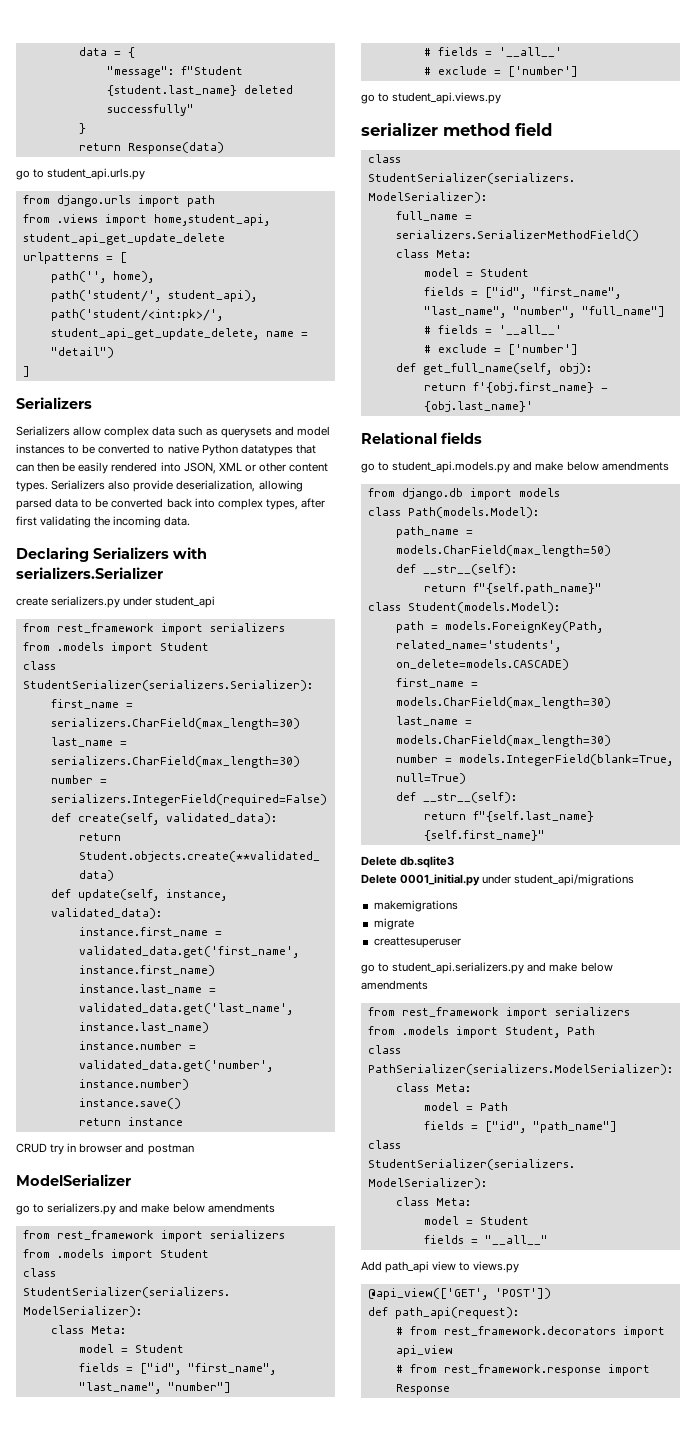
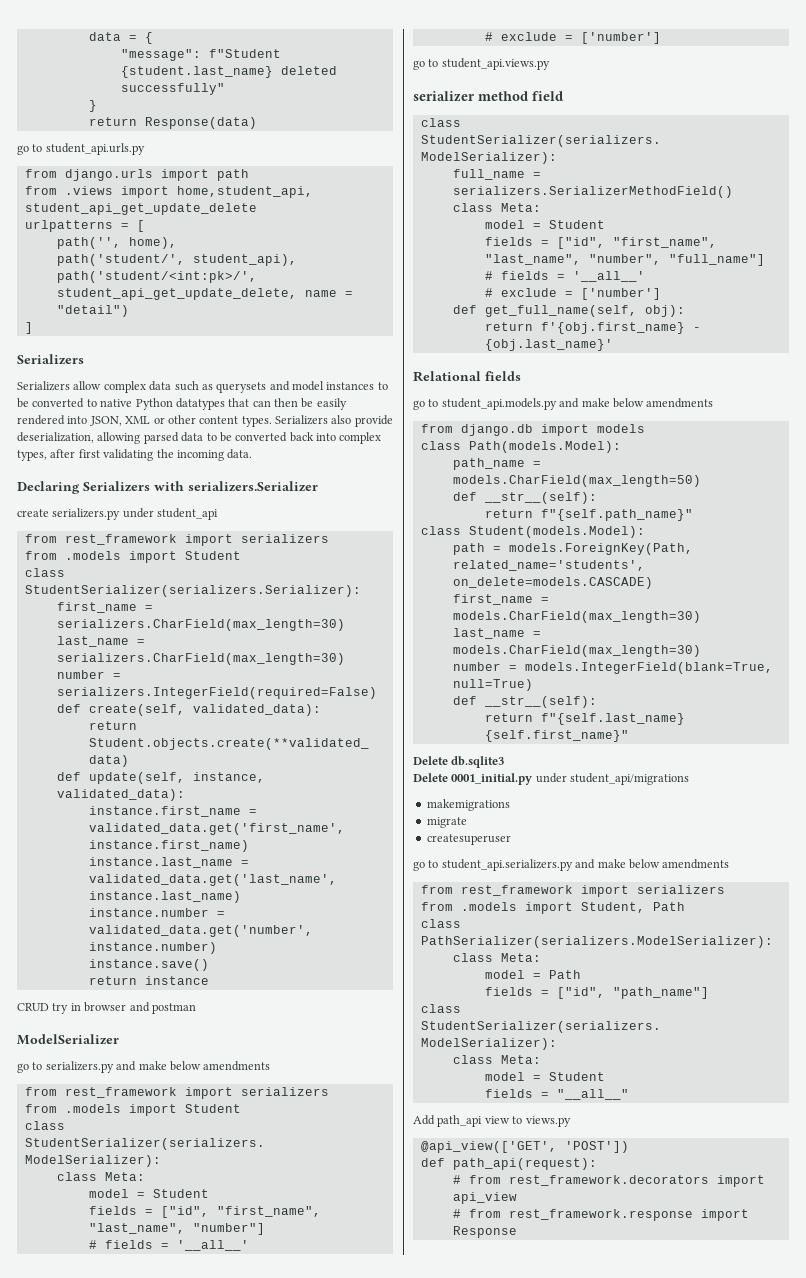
- creattesuperuser
+ createsuperuser

